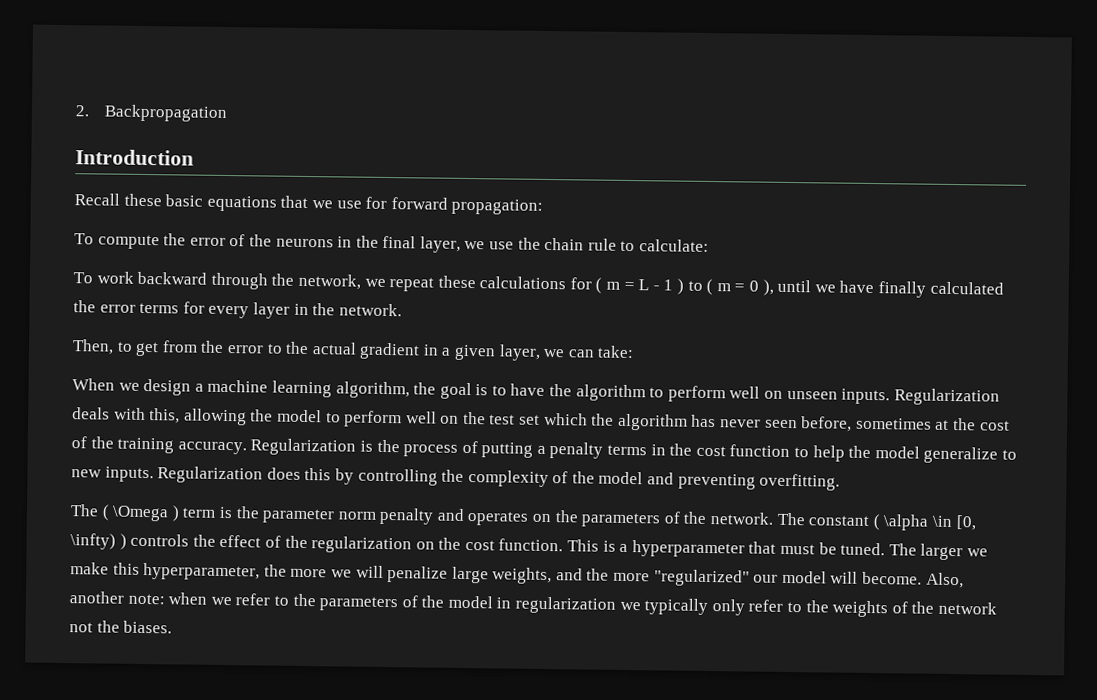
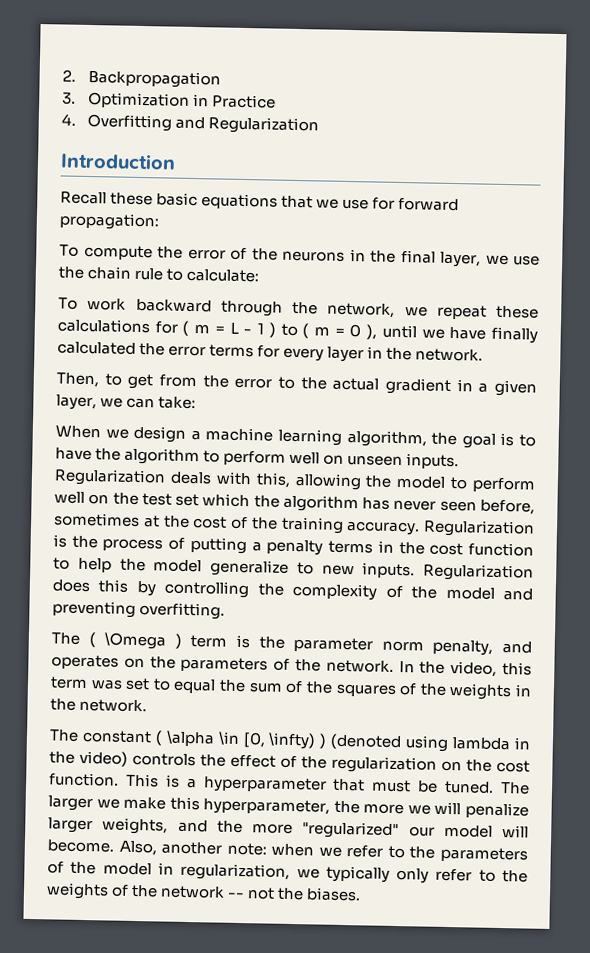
+ 3. Optimization in Practice
+ 4. Overfitting and Regularization
- The ( \Omega ) term is the parameter norm penalty and operates on the parameters of the network. The constant ( \alpha \in [0, \infty) ) controls the effect of the regularization on the cost function.
+ The ( \Omega ) term is the parameter norm penalty, and operates on the parameters of the network. In the video, this term was set to equal the sum of the squares of the weights in the network.
+ The constant ( \alpha \in [0, \infty) ) (denoted using lambda in the video) controls the effect of the regularization on the cost function.
- The larger we make this hyperparameter, the more we will penalize large weights, and the more "regularized" our model will become.
+ The larger we make this hyperparameter, the more we will penalize larger weights, and the more "regularized" our model will become.
- Also, another note: when we refer to the parameters of the model in regularization we typically only refer to the weights of the network not the biases.
+ Also, another note: when we refer to the parameters of the model in regularization, we typically only refer to the weights of the network -- not the biases.

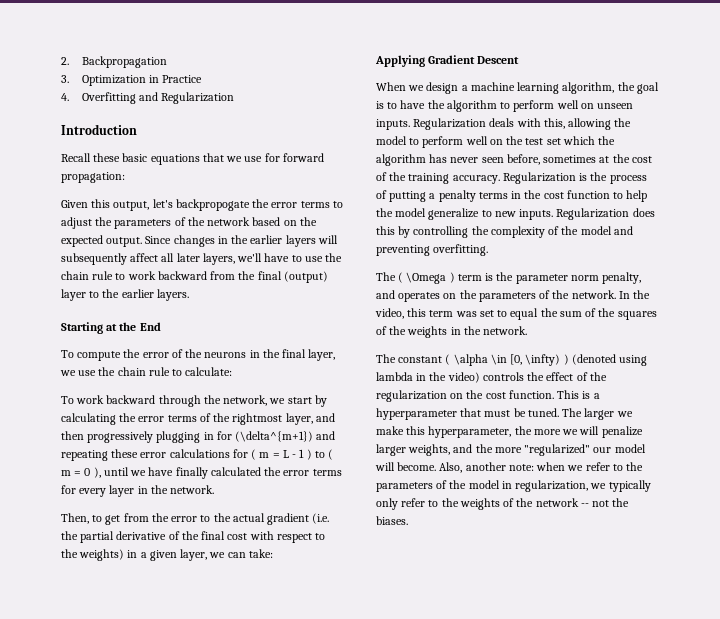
+ Given this output, let's backpropogate the error terms to adjust the parameters of the network based on the expected output. Since changes in the earlier layers will subsequently affect all later layers, we'll have to use the chain rule to work backward from the final (output) layer to the earlier layers.
+ Starting at the End
- To work backward through the network, we repeat these calculations for ( m = L - 1 ) to ( m = 0 ), until we have finally calculated the error terms for every layer in the network.
+ To work backward through the network, we start by calculating the error terms of the rightmost layer, and then progressively plugging in for (\delta^{m+1}) and repeating these error calculations for ( m = L - 1 ) to ( m = 0 ), until we have finally calculated the error terms for every layer in the network.
- Then, to get from the error to the actual gradient in a given layer, we can take:
+ Then, to get from the error to the actual gradient (i.e. the partial derivative of the final cost with respect to the weights) in a given layer, we can take:
+ Applying Gradient Descent

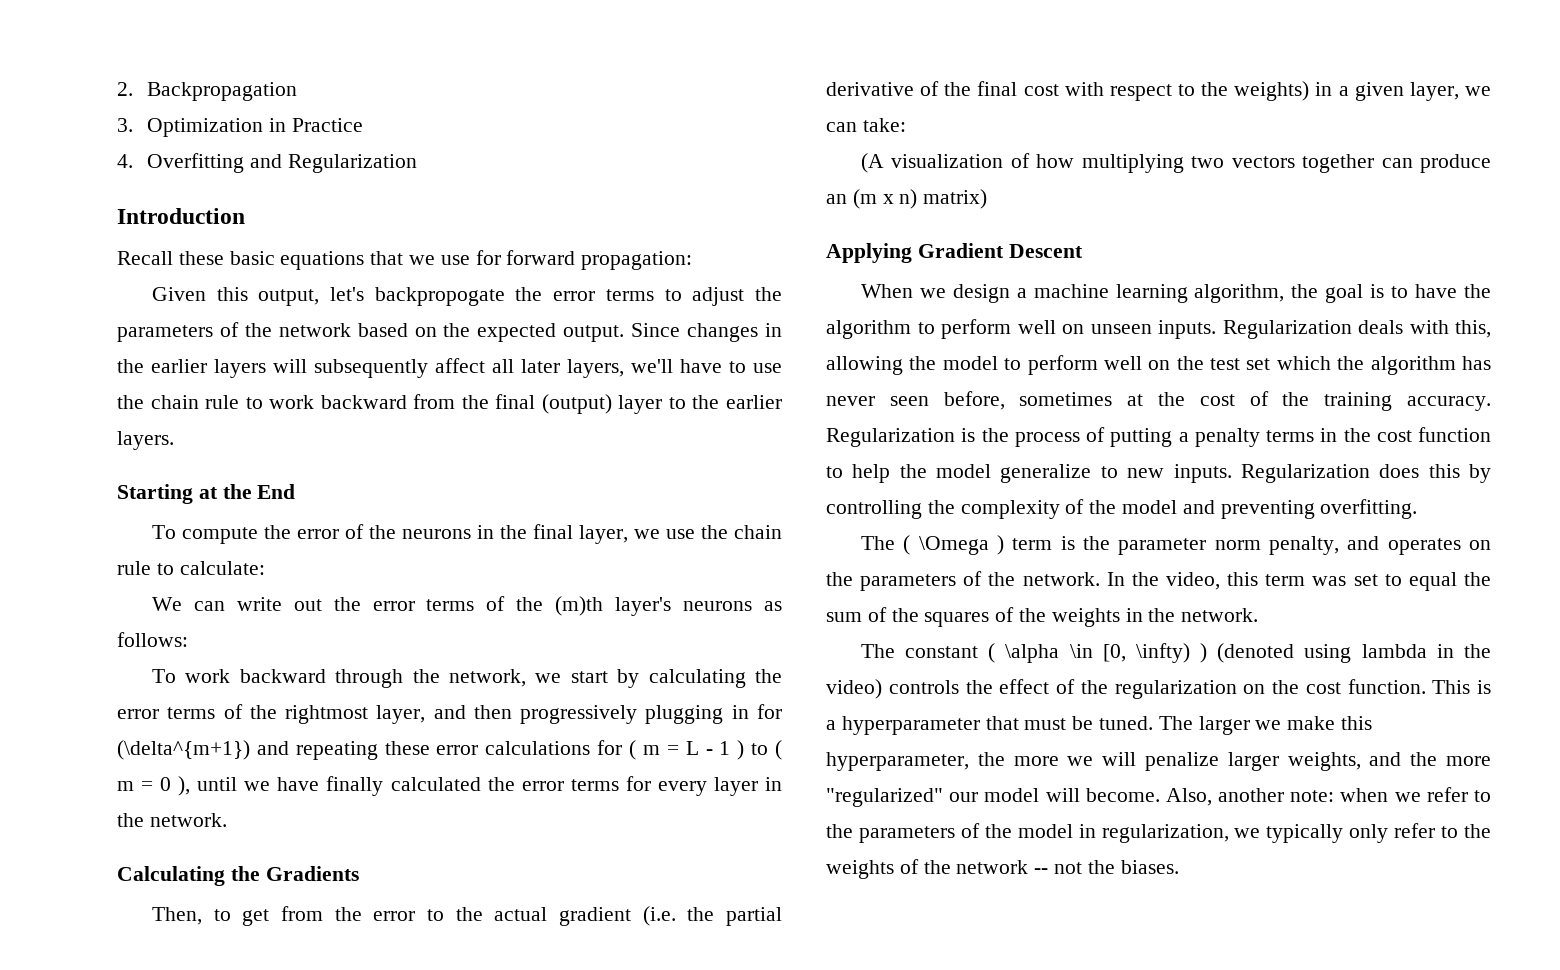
+ We can write out the error terms of the (m)th layer's neurons as follows:
+ Calculating the Gradients
+ (A visualization of how multiplying two vectors together can produce an (m x n) matrix)

